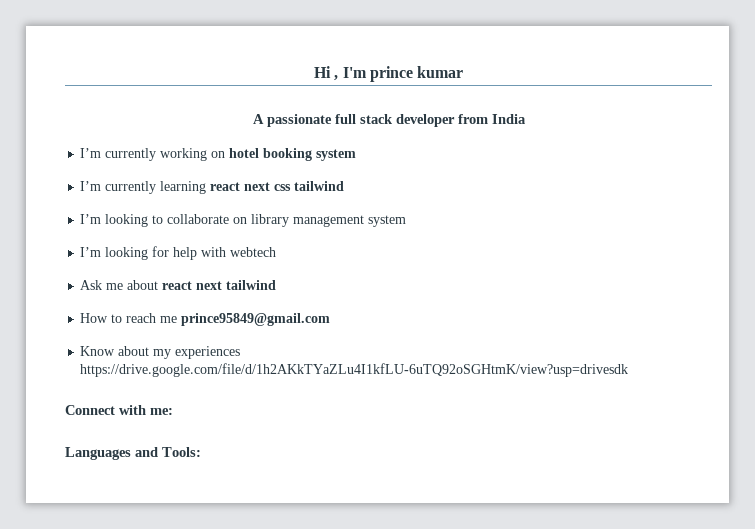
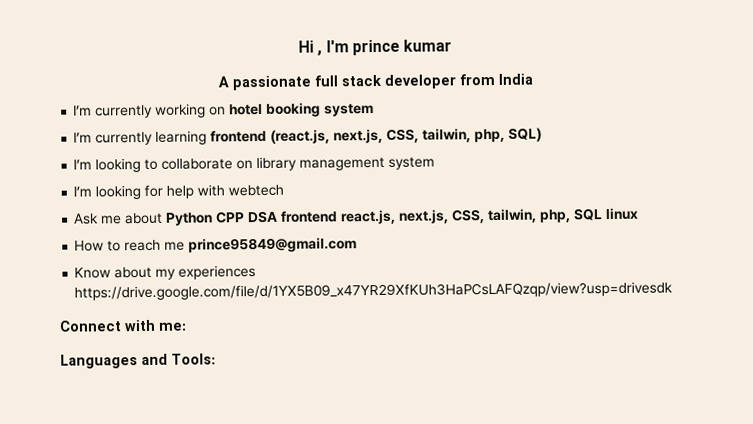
- I’m currently learning react next css tailwind
+ I’m currently learning frontend (react.js, next.js, CSS, tailwin, php, SQL)
- Ask me about react next tailwind
+ Ask me about Python CPP DSA frontend react.js, next.js, CSS, tailwin, php, SQL linux
- Know about my experiences https://drive.google.com/file/d/1h2AKkTYaZLu4I1kfLU-6uTQ92oSGHtmK/view?usp=drivesdk
+ Know about my experiences https://drive.google.com/file/d/1YX5B09_x47YR29XfKUh3HaPCsLAFQzqp/view?usp=drivesdk

